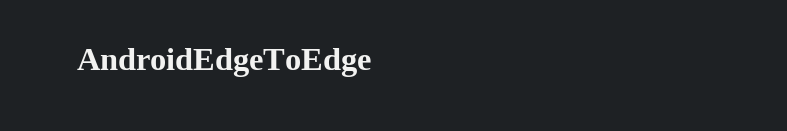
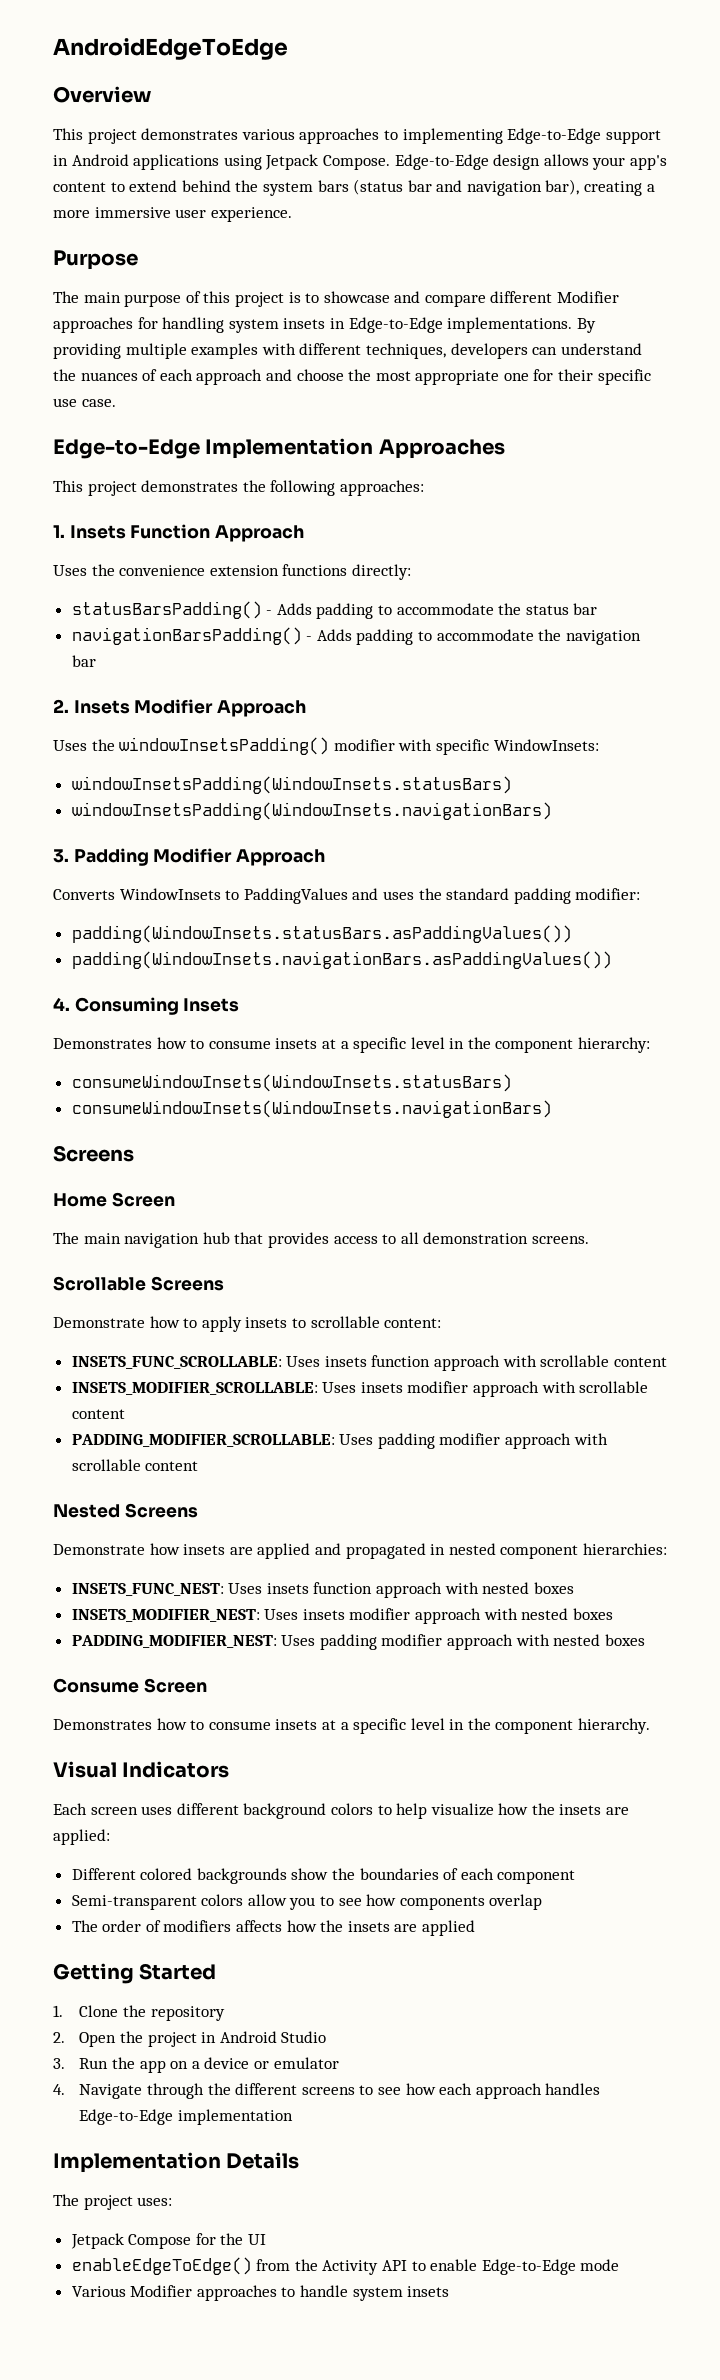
+ Overview
+ This project demonstrates various approaches to implementing Edge-to-Edge support in Android applications using Jetpack Compose. Edge-to-Edge design allows your app's content to extend behind the system bars (status bar and navigation bar), creating a more immersive user experience.
+ Purpose
+ The main purpose of this project is to showcase and compare different Modifier approaches for handling system insets in Edge-to-Edge implementations. By providing multiple examples with different techniques, developers can understand the nuances of each approach and choose the most appropriate one for their specific use case.
+ Edge-to-Edge Implementation Approaches
+ This project demonstrates the following approaches:
+ 1. Insets Function Approach
+ Uses the convenience extension functions directly:
+ statusBarsPadding() - Adds padding to accommodate the status bar
+ navigationBarsPadding() - Adds padding to accommodate the navigation bar
+ 2. Insets Modifier Approach
+ Uses the windowInsetsPadding() modifier with specific WindowInsets:
+ windowInsetsPadding(WindowInsets.statusBars)
+ windowInsetsPadding(WindowInsets.navigationBars)
+ 3. Padding Modifier Approach
+ Converts WindowInsets to PaddingValues and uses the standard padding modifier:
+ padding(WindowInsets.statusBars.asPaddingValues())
+ padding(WindowInsets.navigationBars.asPaddingValues())
+ 4. Consuming Insets
+ Demonstrates how to consume insets at a specific level in the component hierarchy:
+ consumeWindowInsets(WindowInsets.statusBars)
+ consumeWindowInsets(WindowInsets.navigationBars)
+ Screens
+ Home Screen
+ The main navigation hub that provides access to all demonstration screens.
+ Scrollable Screens
+ Demonstrate how to apply insets to scrollable content:
+ INSETS_FUNC_SCROLLABLE: Uses insets function approach with scrollable content
+ INSETS_MODIFIER_SCROLLABLE: Uses insets modifier approach with scrollable content
+ PADDING_MODIFIER_SCROLLABLE: Uses padding modifier approach with scrollable content
+ Nested Screens
+ Demonstrate how insets are applied and propagated in nested component hierarchies:
+ INSETS_FUNC_NEST: Uses insets function approach with nested boxes
+ INSETS_MODIFIER_NEST: Uses insets modifier approach with nested boxes
+ PADDING_MODIFIER_NEST: Uses padding modifier approach with nested boxes
+ Consume Screen
+ Demonstrates how to consume insets at a specific level in the component hierarchy.
+ Visual Indicators
+ Each screen uses different background colors to help visualize how the insets are applied:
+ Different colored backgrounds show the boundaries of each component
+ Semi-transparent colors allow you to see how components overlap
+ The order of modifiers affects how the insets are applied
+ Getting Started
+ 1. Clone the repository
+ 2. Open the project in Android Studio
+ 3. Run the app on a device or emulator
+ 4. Navigate through the different screens to see how each approach handles Edge-to-Edge implementation
+ Implementation Details
+ The project uses:
+ Jetpack Compose for the UI
+ enableEdgeToEdge() from the Activity API to enable Edge-to-Edge mode
+ Various Modifier approaches to handle system insets

